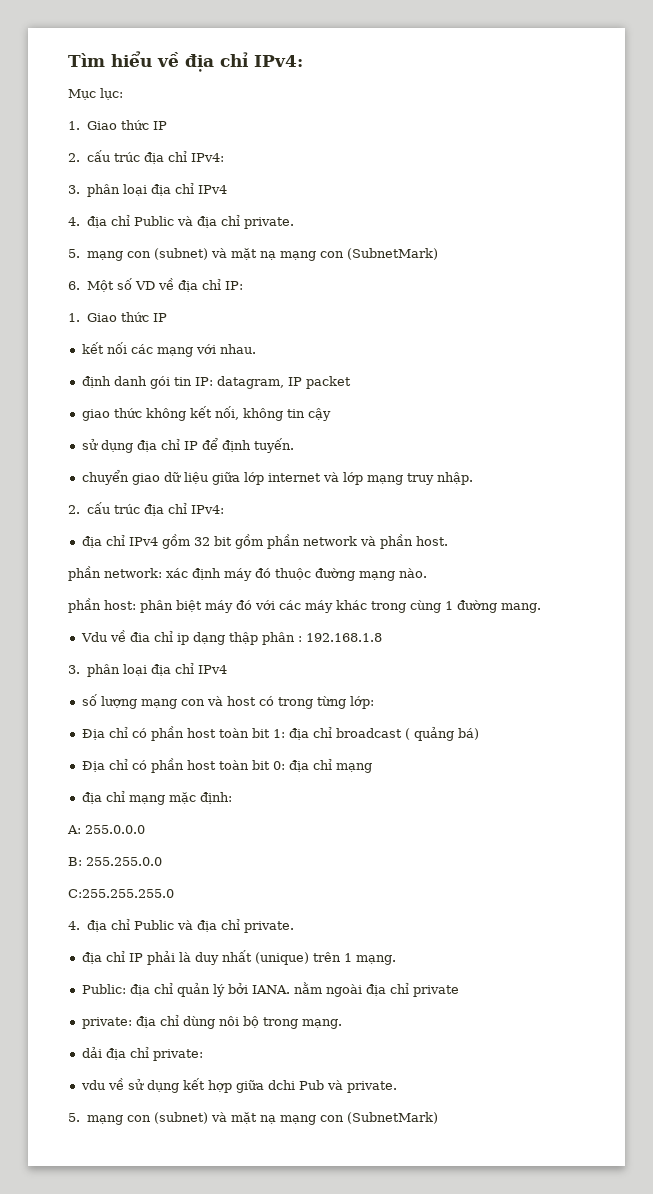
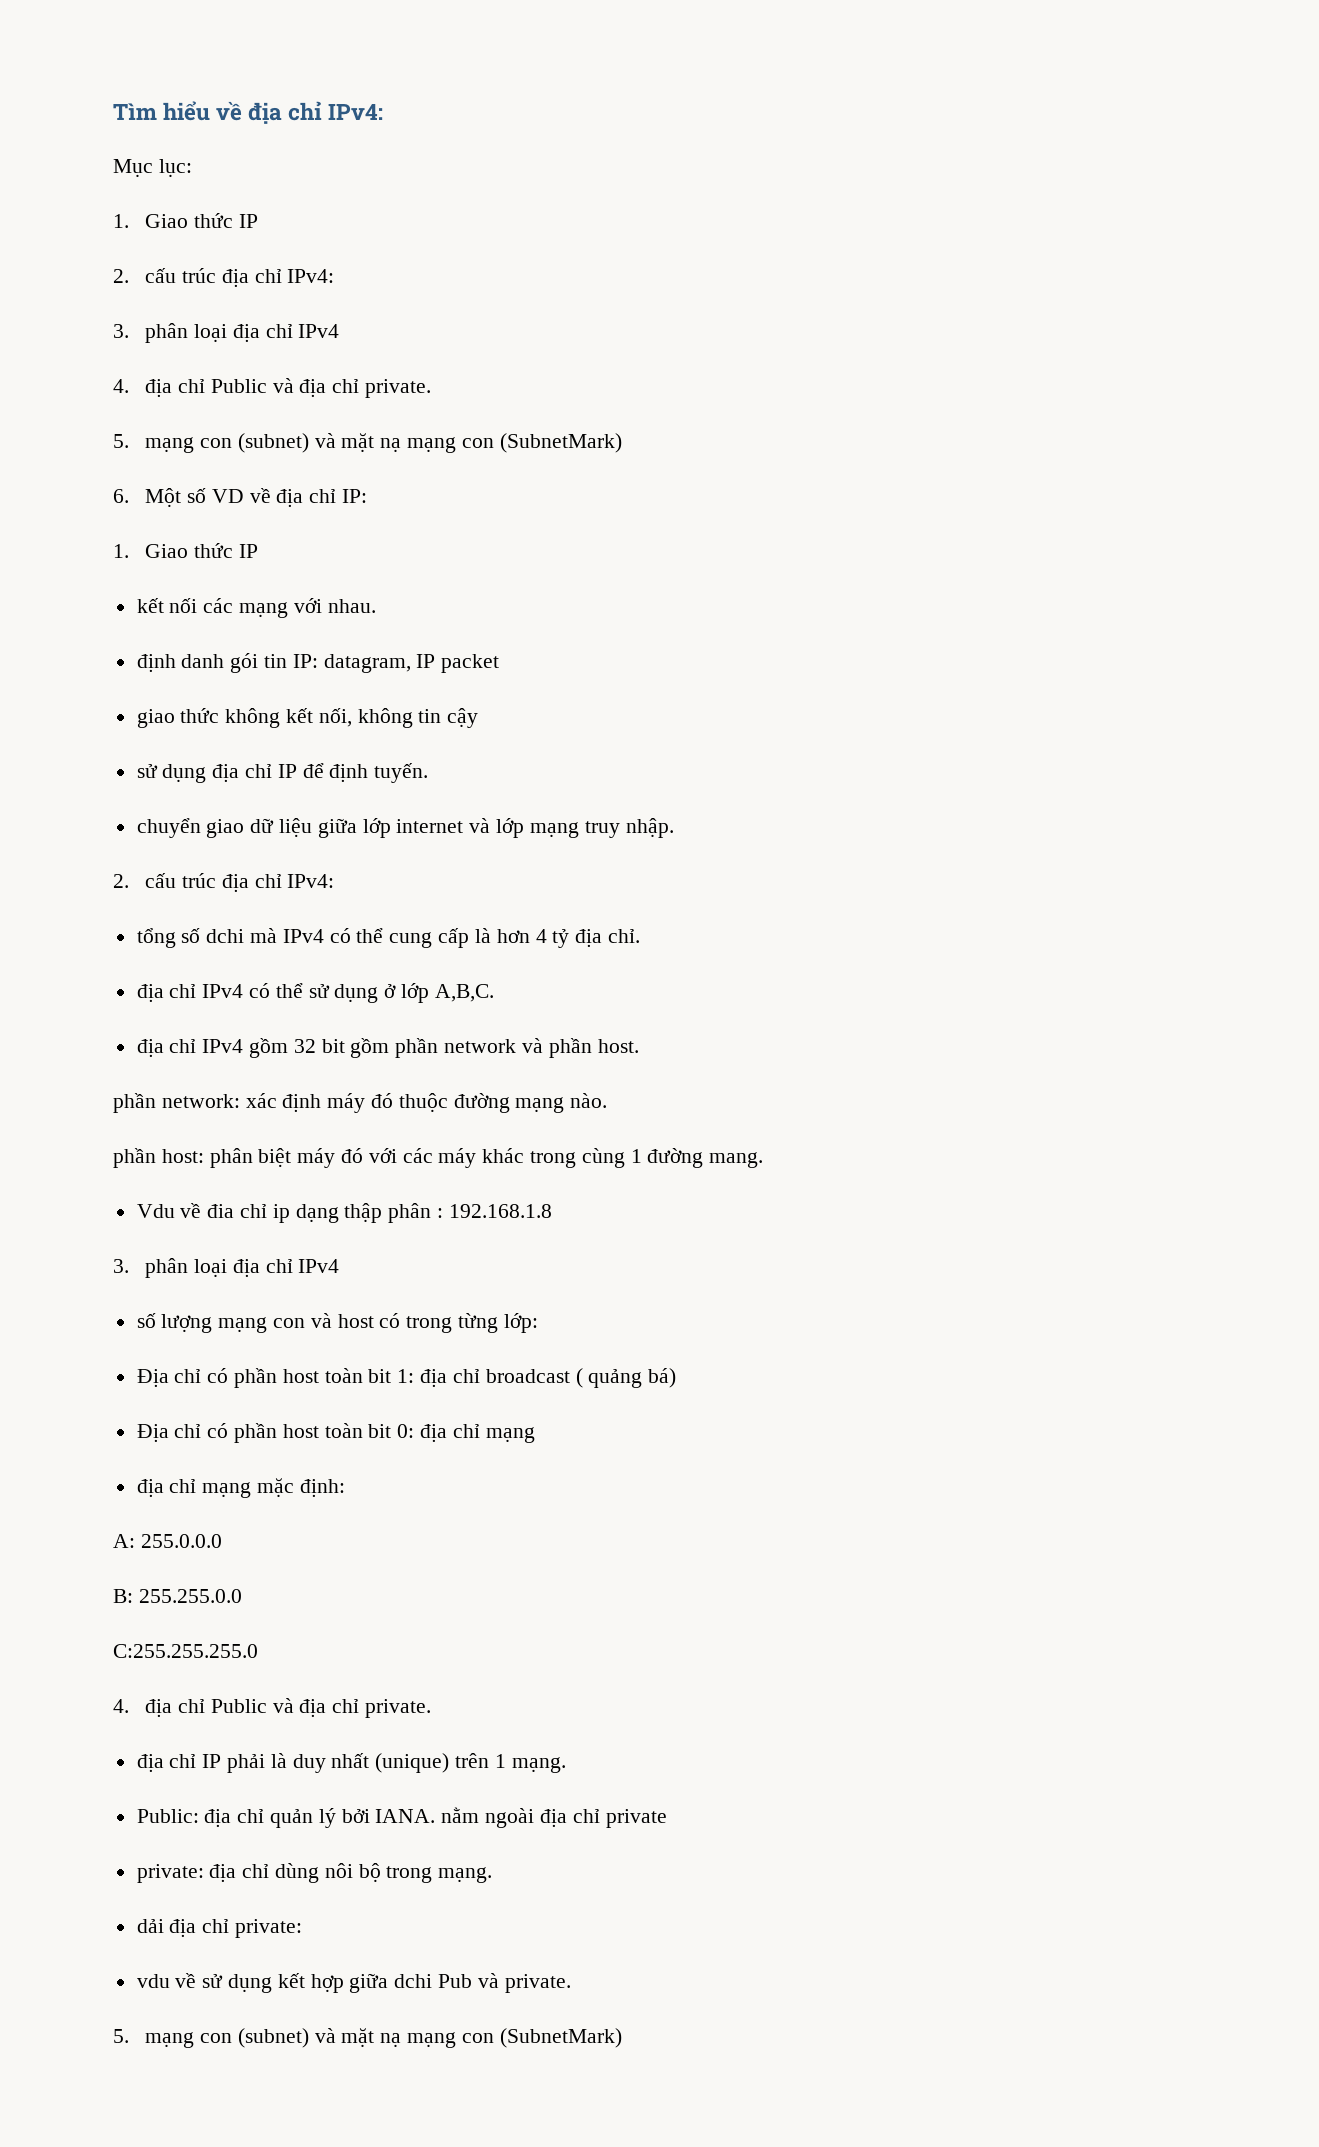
+ tổng số dchi mà IPv4 có thể cung cấp là hơn 4 tỷ địa chỉ.
+ địa chỉ IPv4 có thể sử dụng ở lớp A,B,C.

